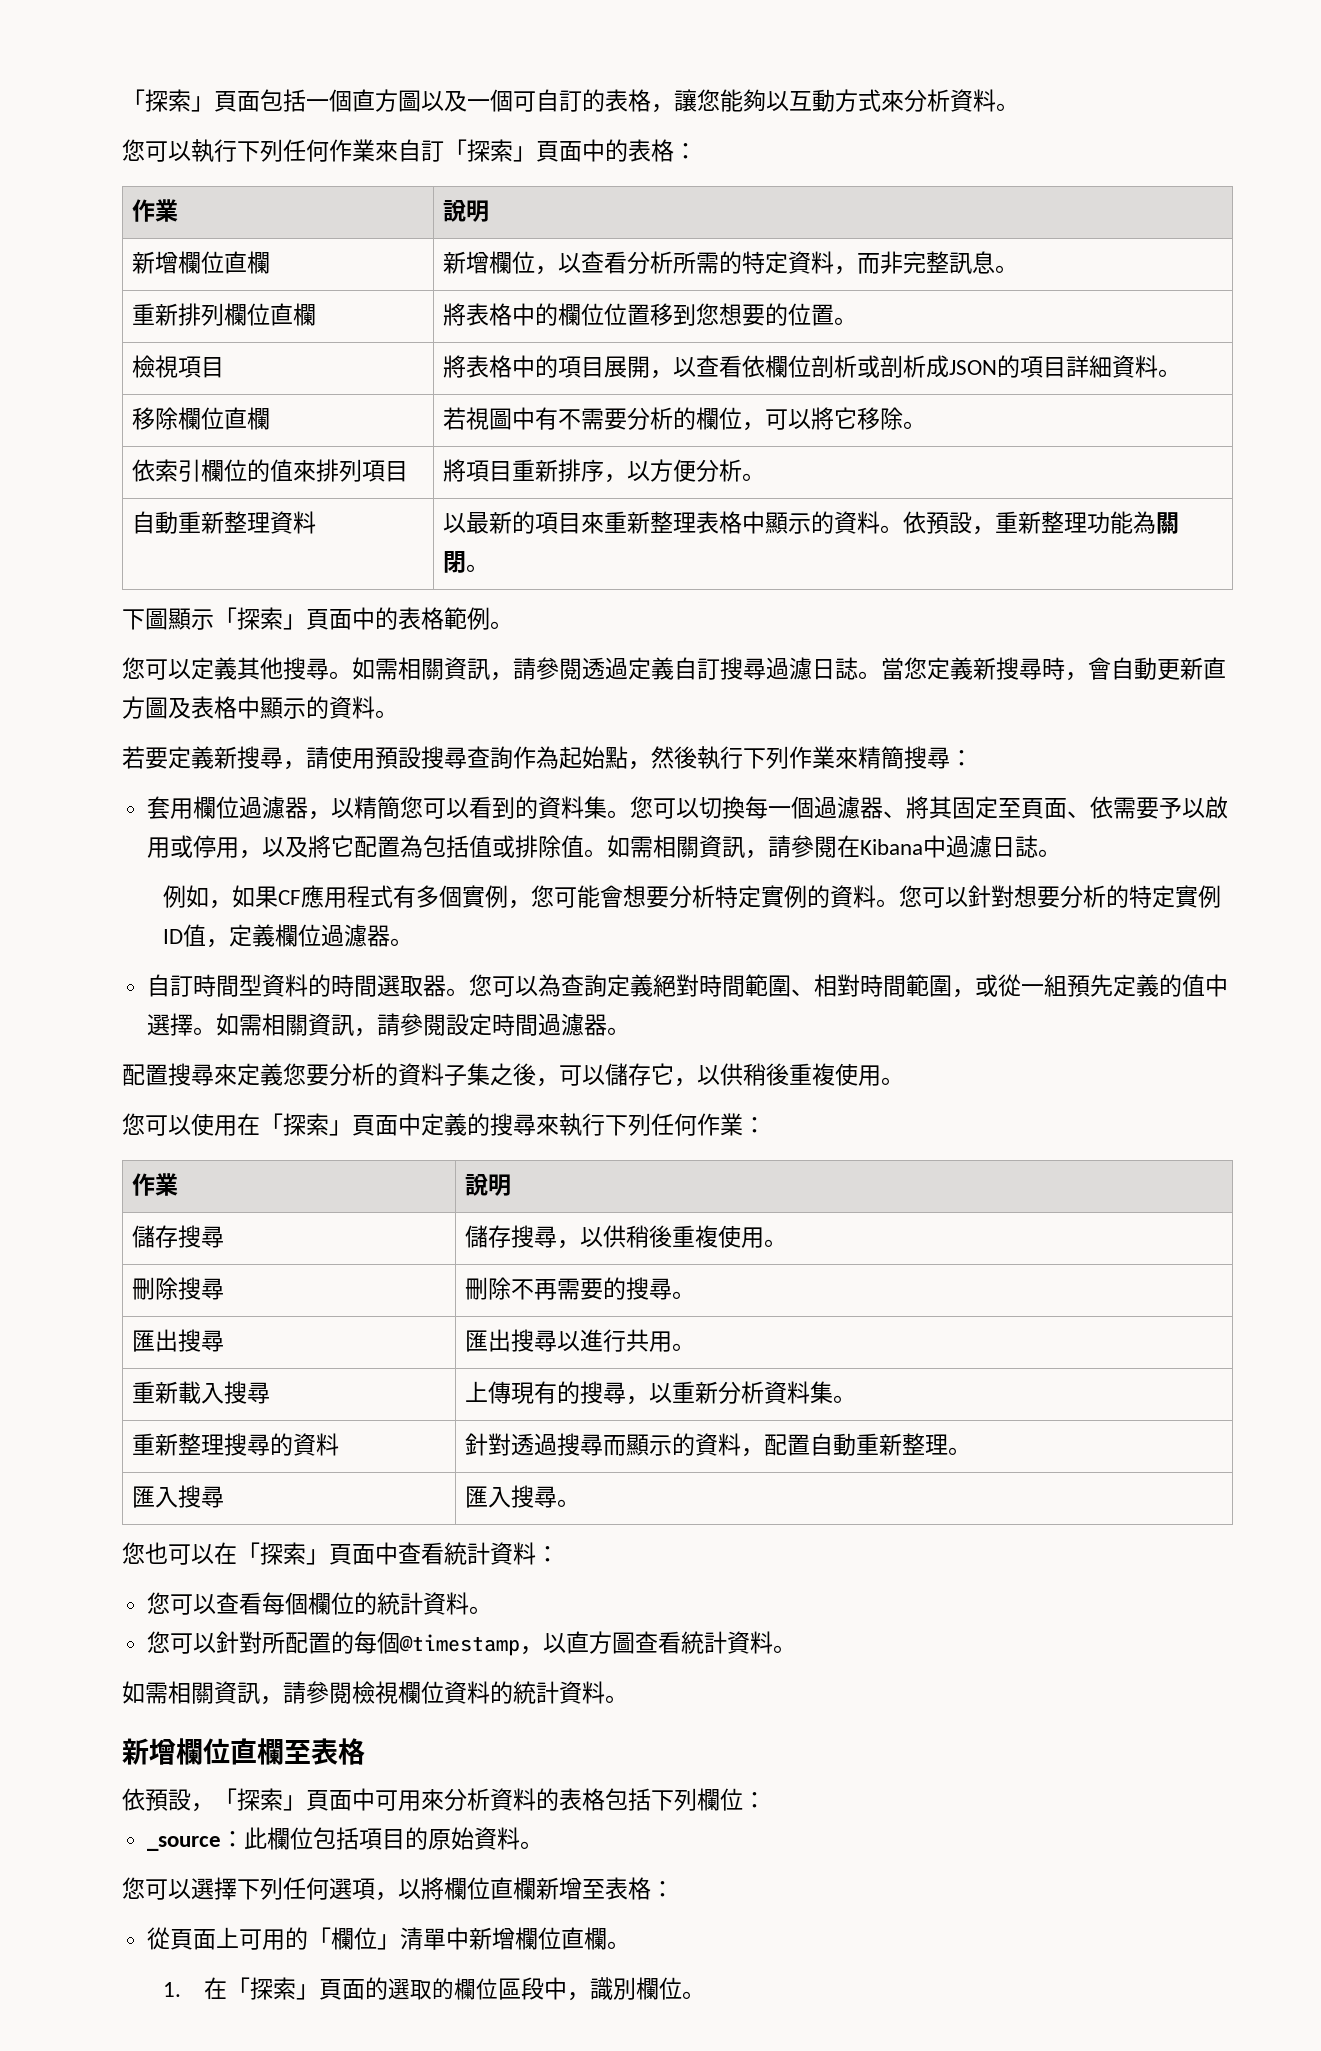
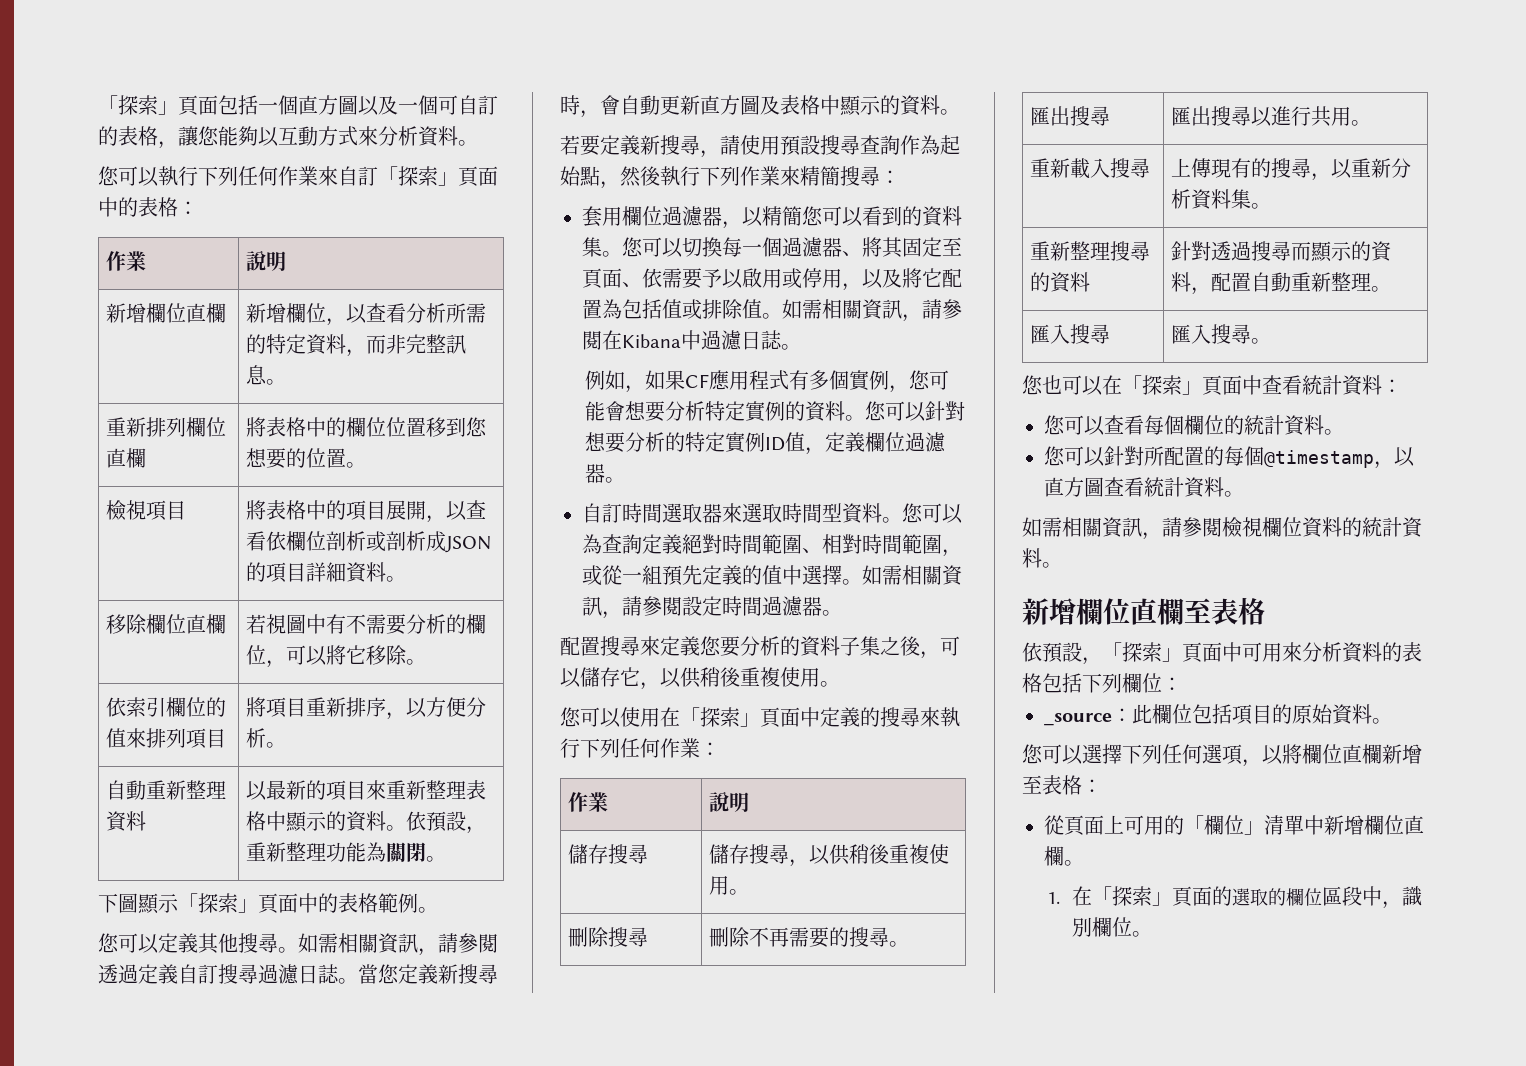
- 自訂時間型資料的時間選取器。
+ 自訂時間選取器來選取時間型資料。

